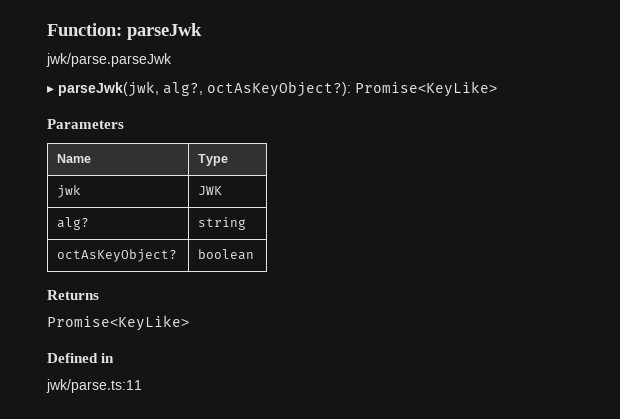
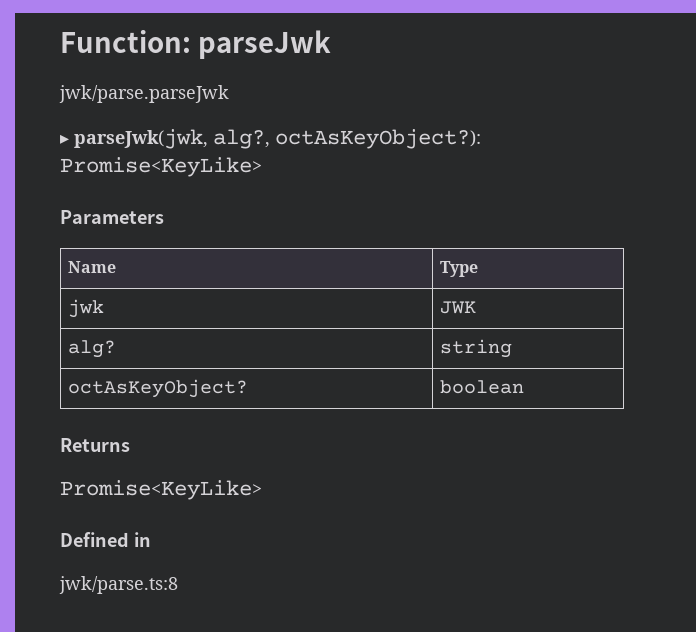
- jwk/parse.ts:11
+ jwk/parse.ts:8

